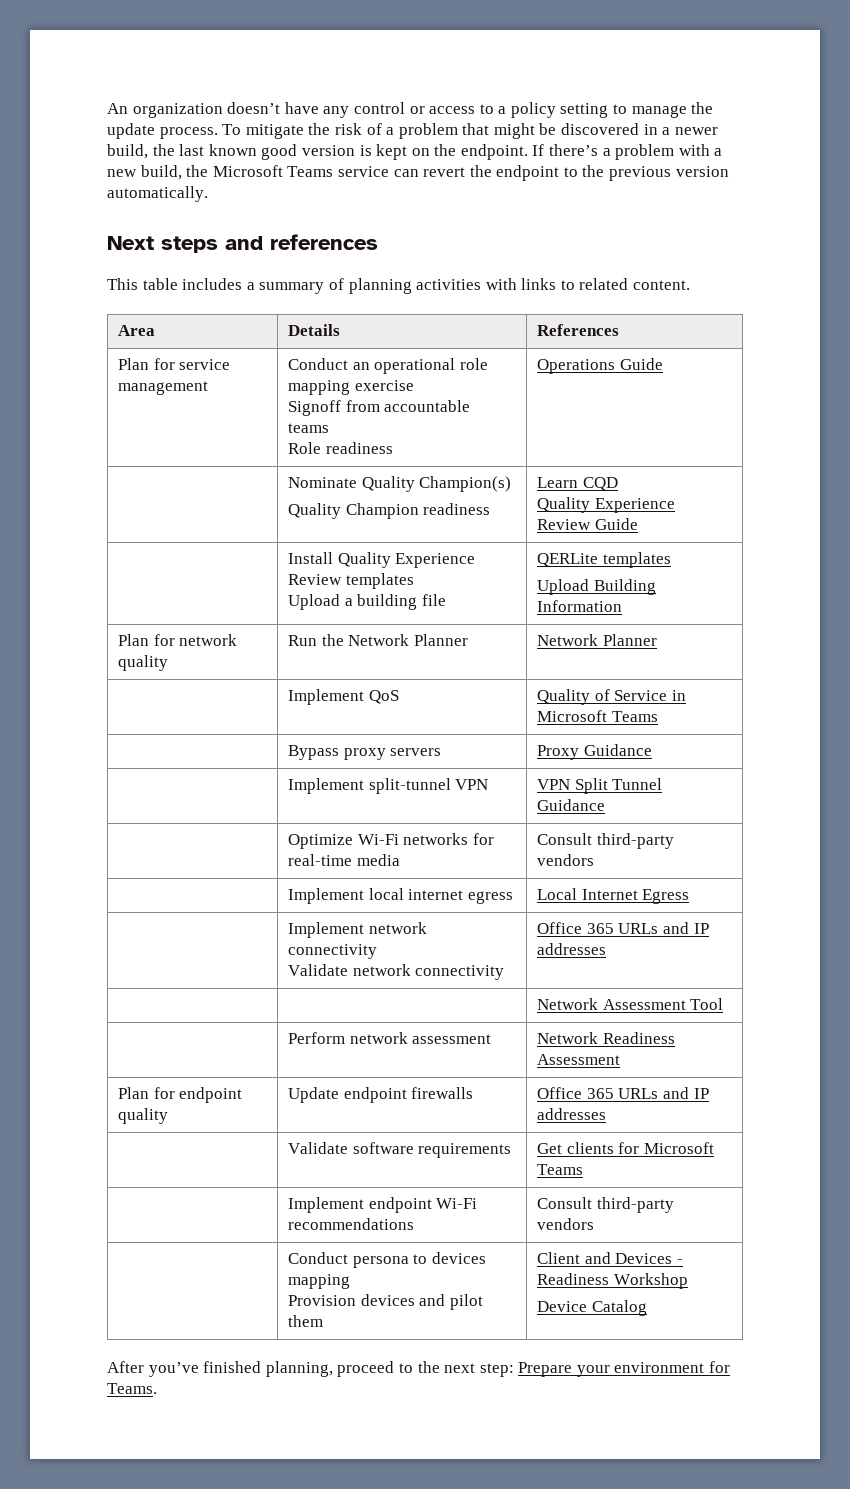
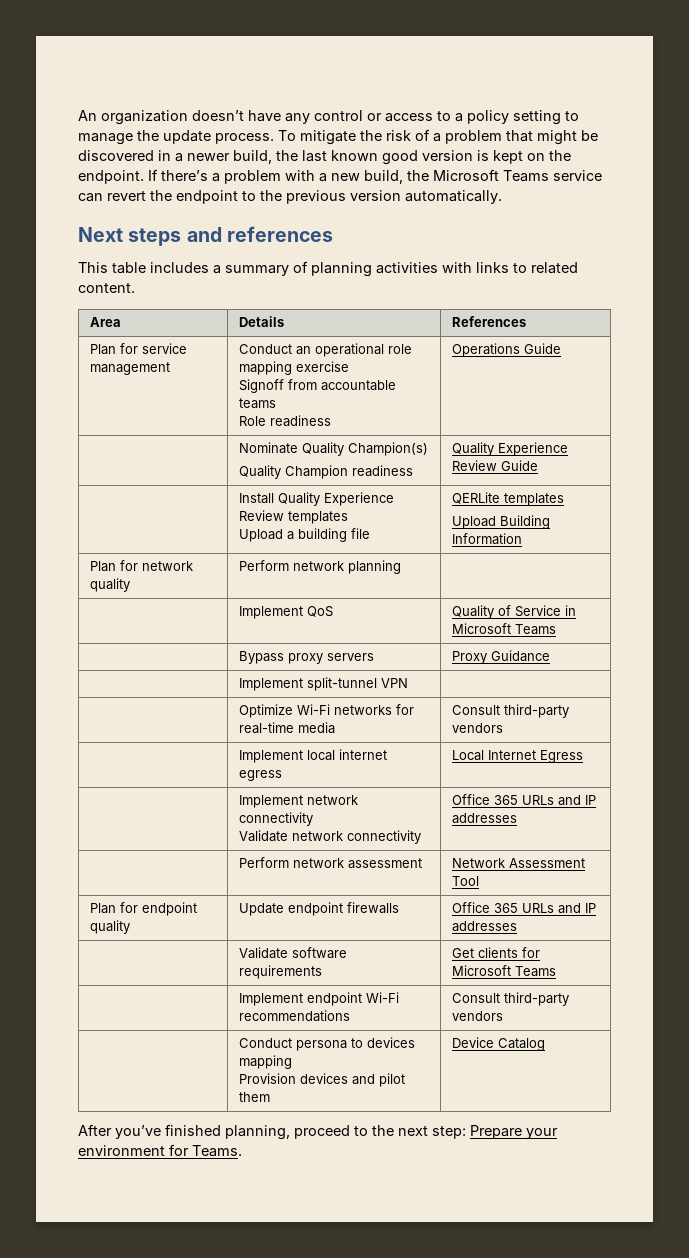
  | Nominate Quality Champion(s)
- Quality Champion readiness | Learn CQD
- Quality Experience Review Guide
+ Quality Champion readiness | Quality Experience Review Guide
- Plan for network quality | Run the Network Planner | Network Planner
+ Plan for network quality | Perform network planning |
- | Implement split-tunnel VPN | VPN Split Tunnel Guidance
+ | Implement split-tunnel VPN |
- | | Network Assessment Tool
- | Perform network assessment | Network Readiness Assessment
+ | Perform network assessment | Network Assessment Tool
  | Conduct persona to devices mapping
- Provision devices and pilot them | Client and Devices - Readiness Workshop
- Device Catalog
+ Provision devices and pilot them | Device Catalog

